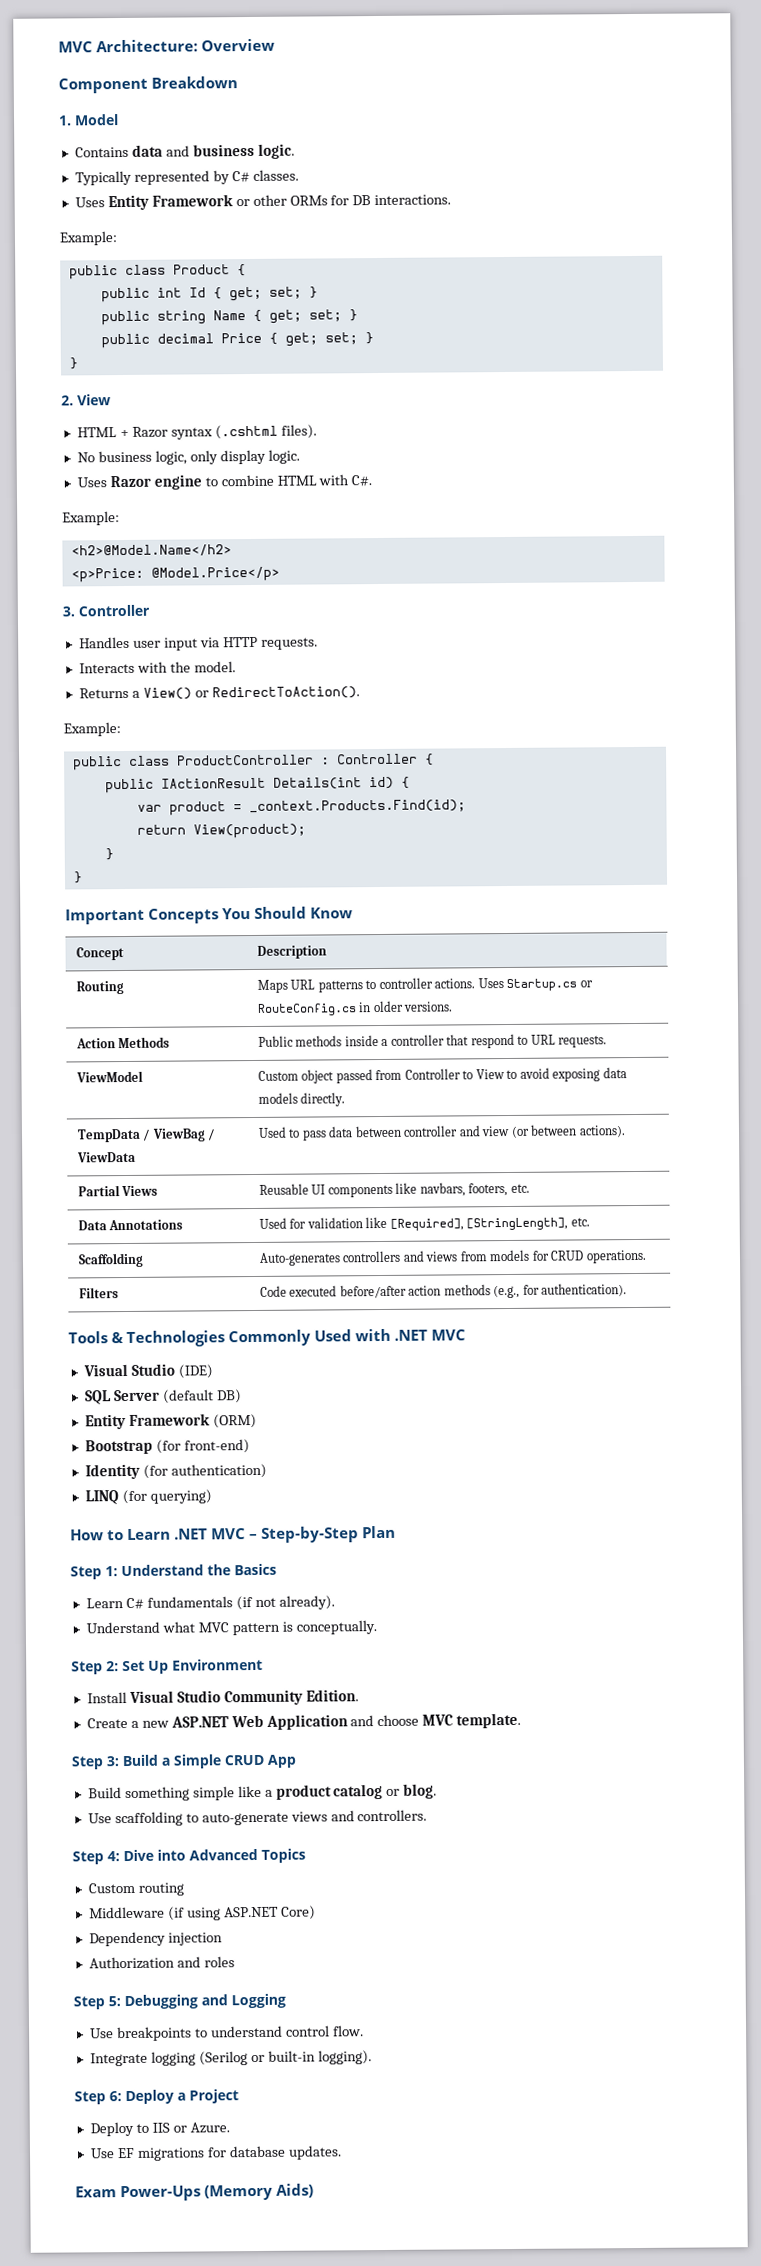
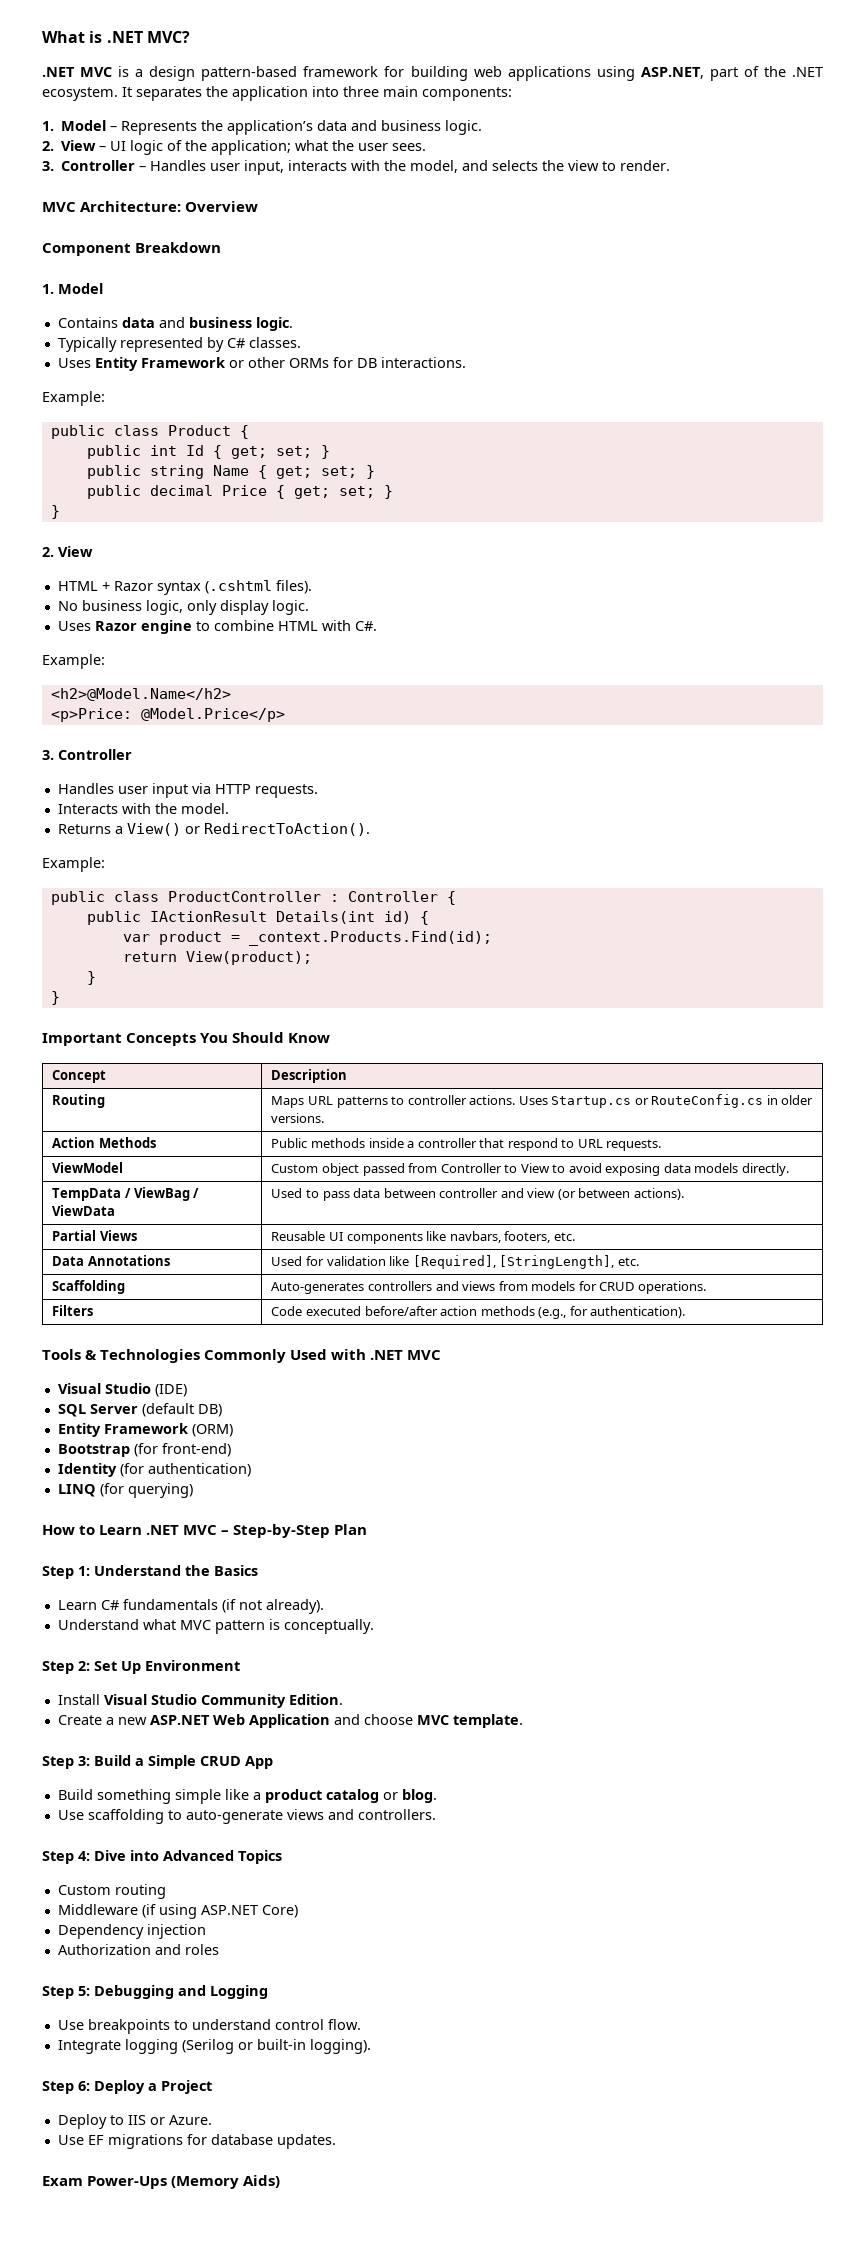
+ What is .NET MVC?
+ .NET MVC is a design pattern-based framework for building web applications using ASP.NET, part of the .NET ecosystem. It separates the application into three main components:
+ 1. Model – Represents the application’s data and business logic.
+ 2. View – UI logic of the application; what the user sees.
+ 3. Controller – Handles user input, interacts with the model, and selects the view to render.

